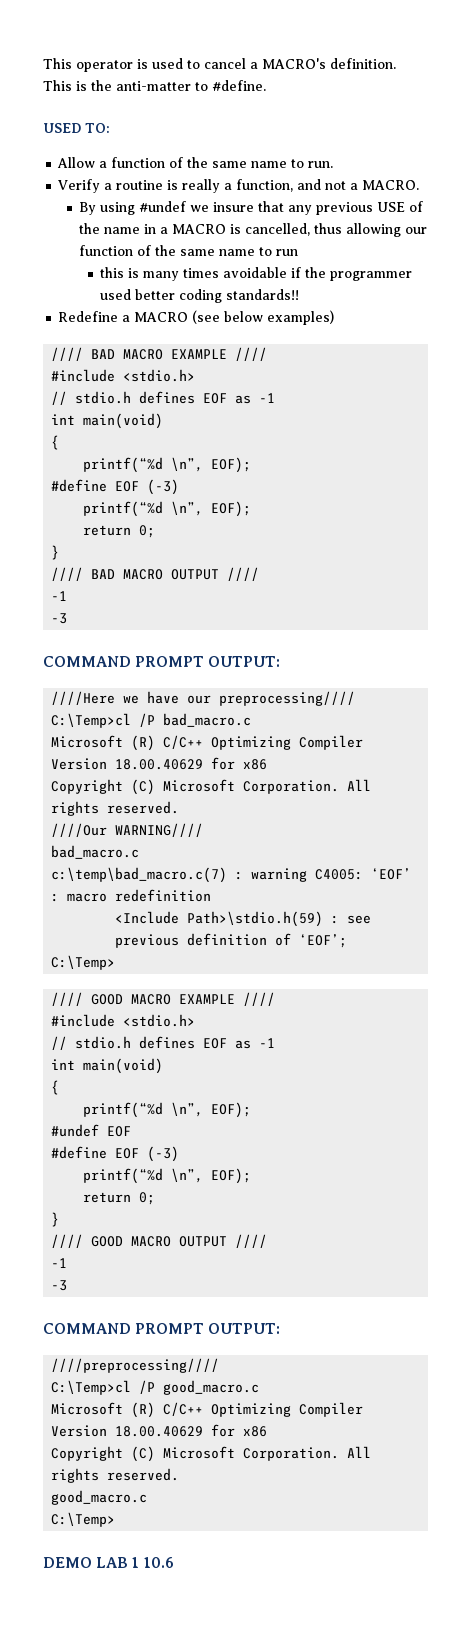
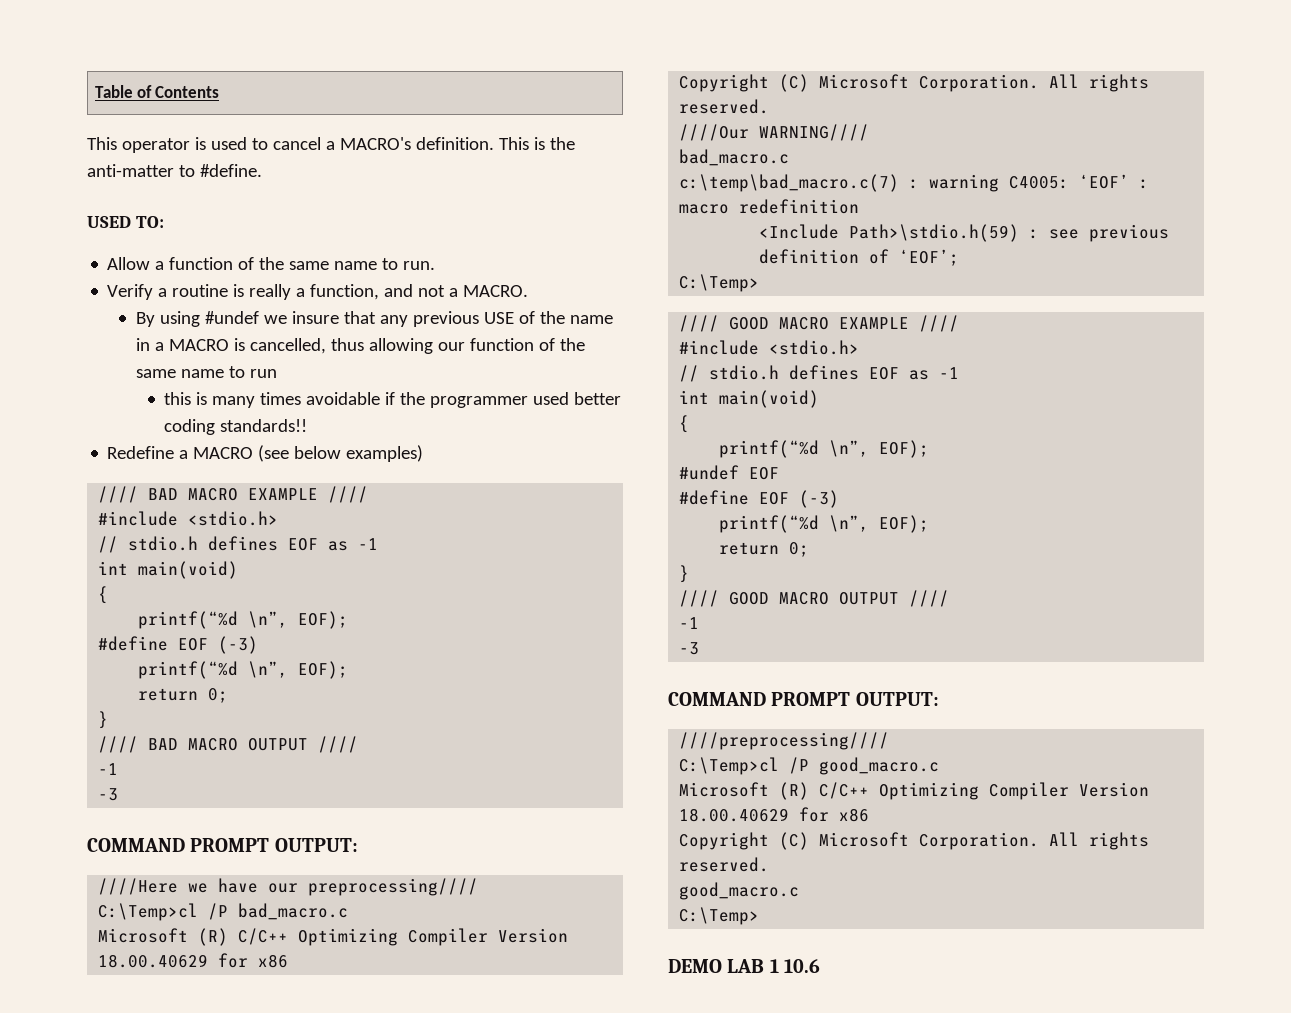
+ Table of Contents

